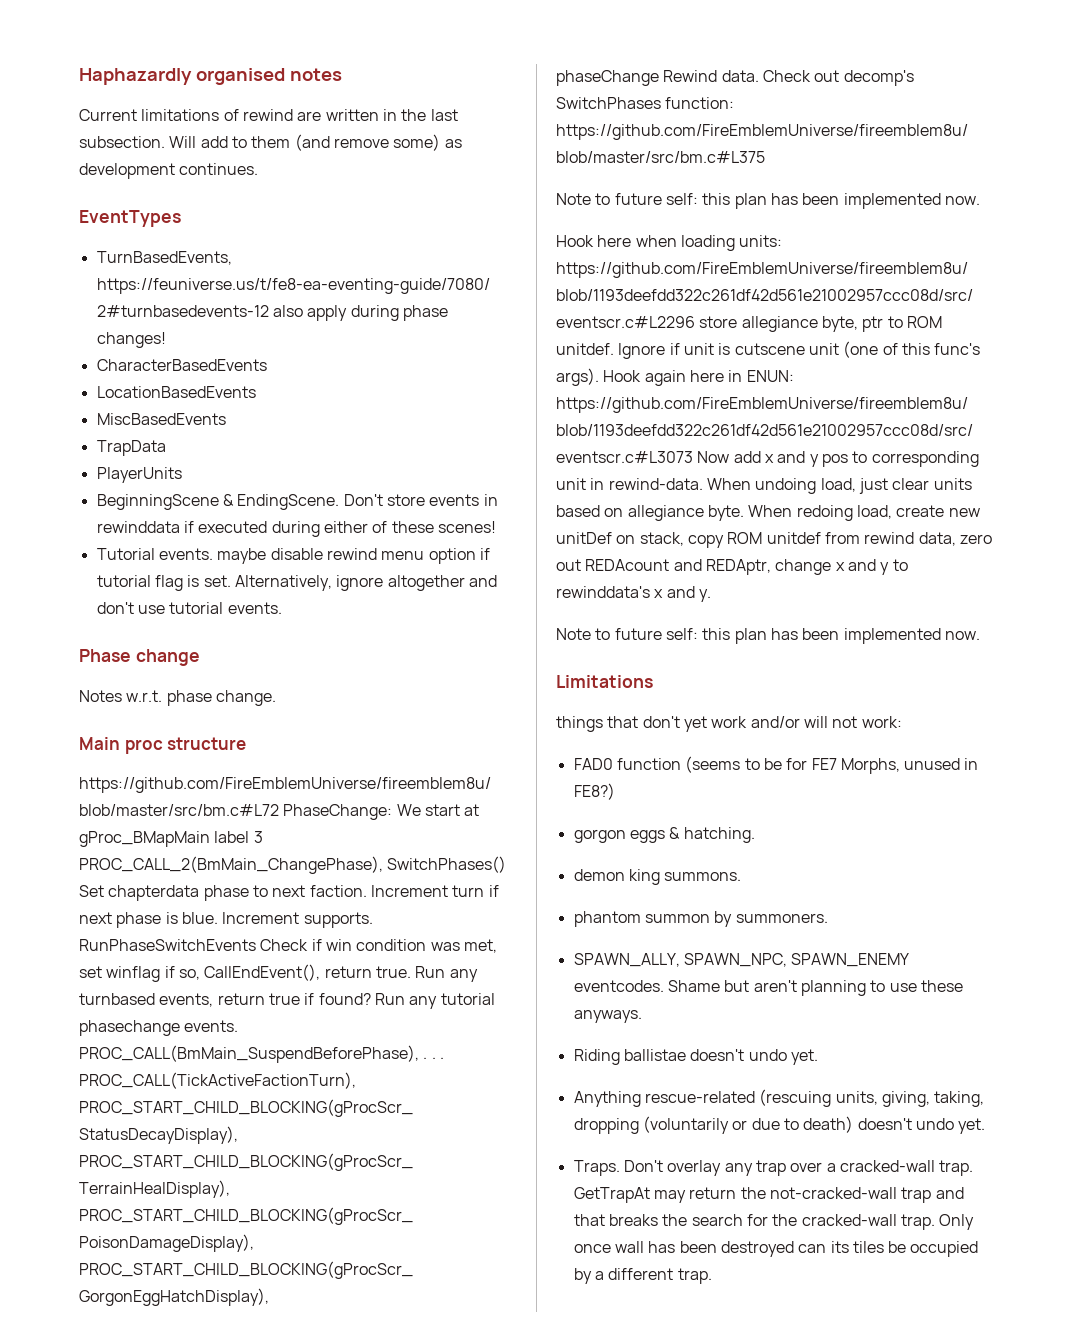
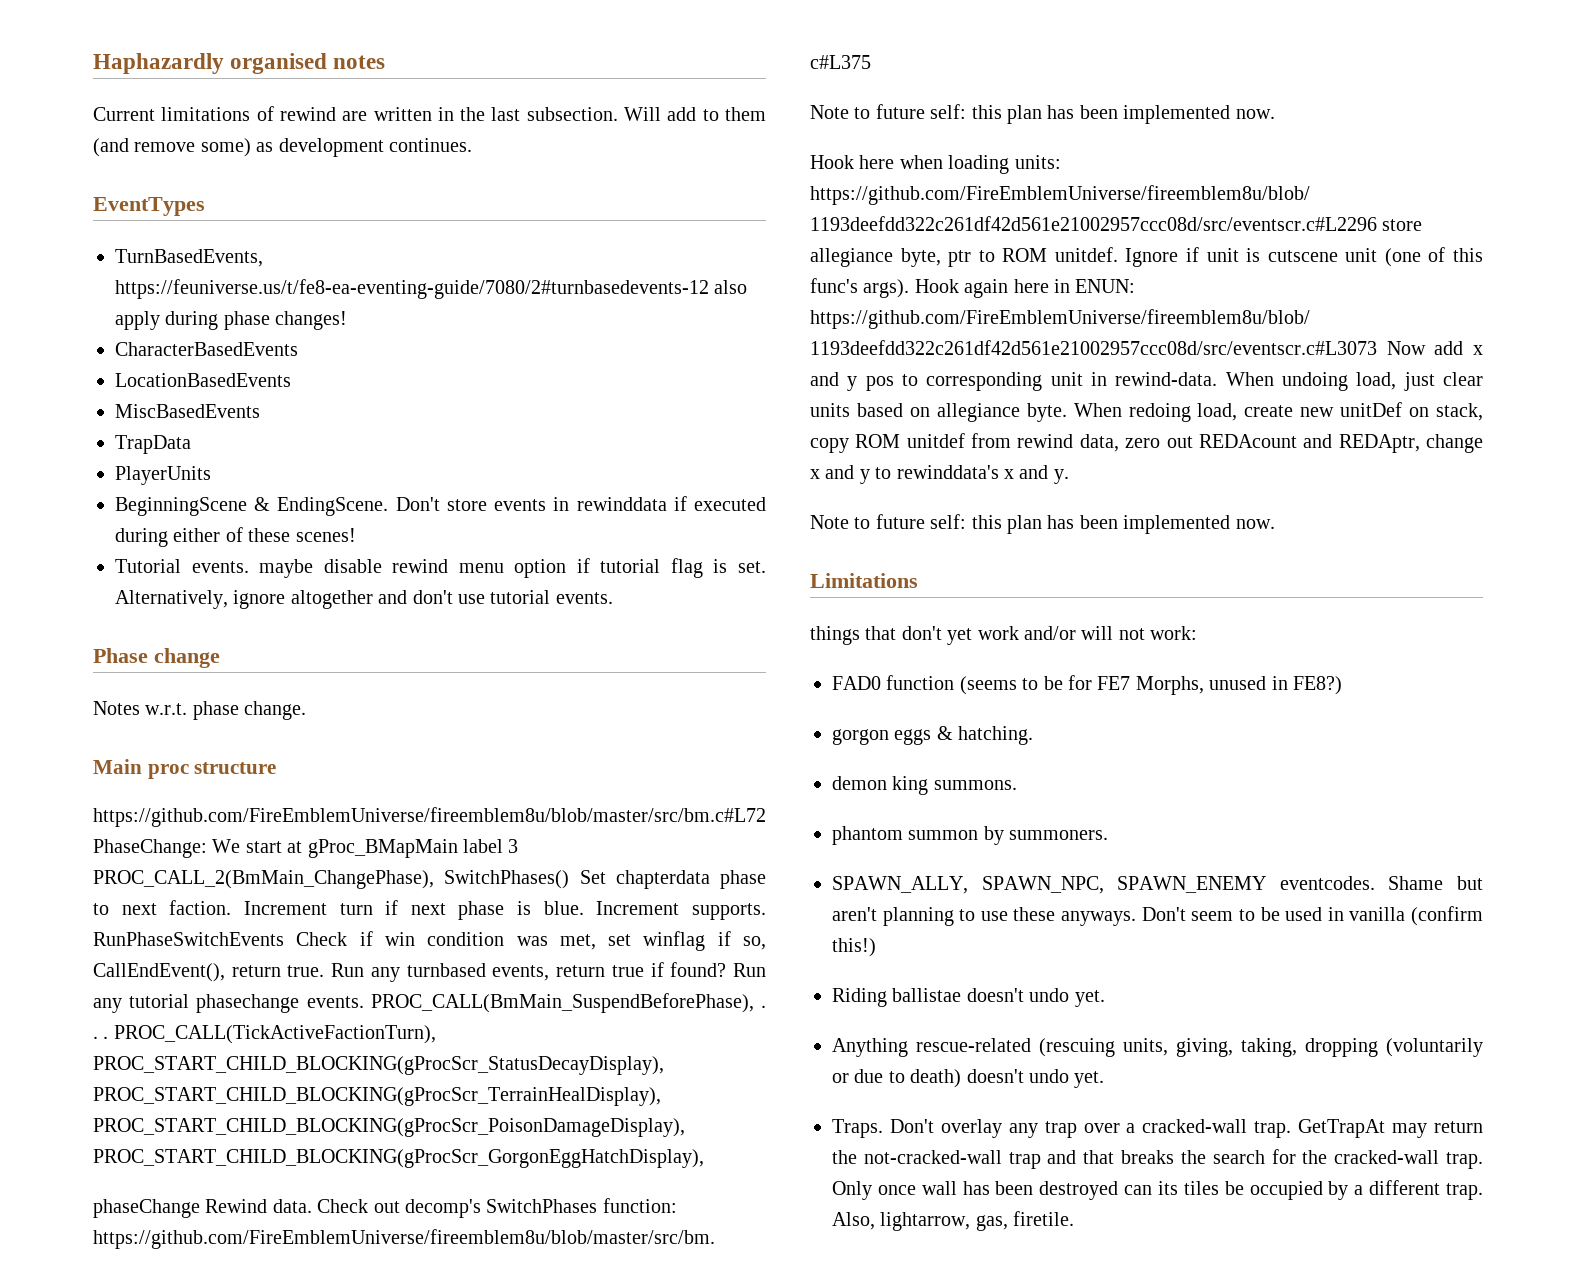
+ Don't seem to be used in vanilla (confirm this!)
+ Also, lightarrow, gas, firetile.

